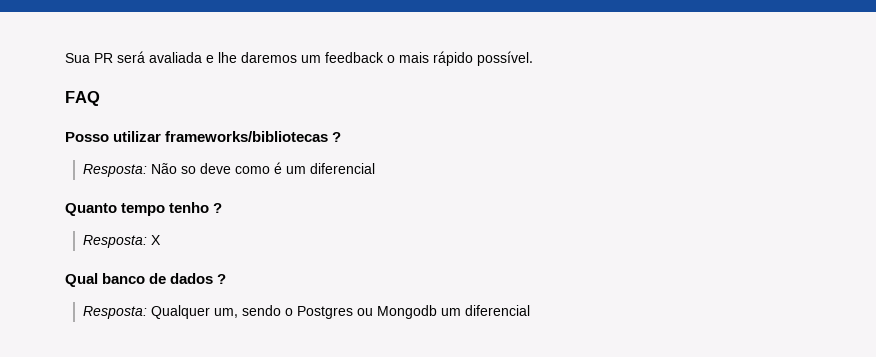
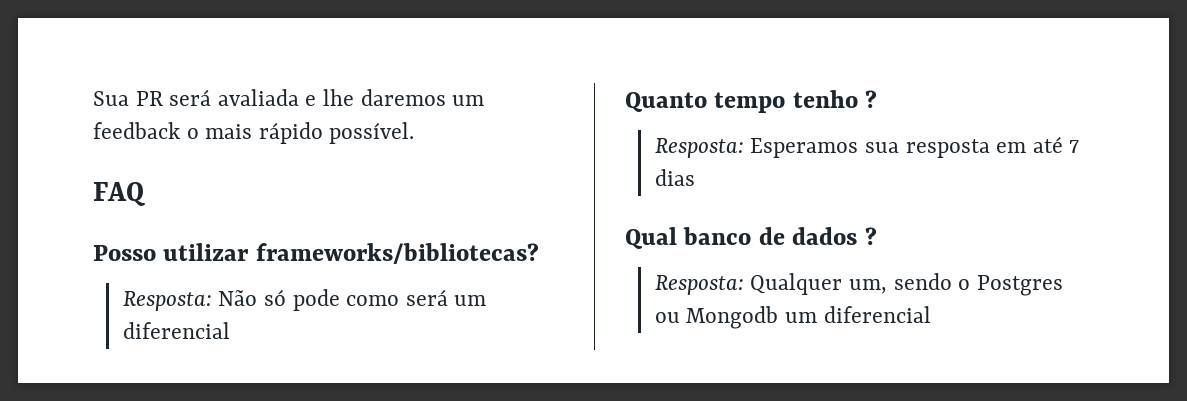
- Posso utilizar frameworks/bibliotecas ?
+ Posso utilizar frameworks/bibliotecas?
- Resposta: Não so deve como é um diferencial
+ Resposta: Não só pode como será um diferencial
- Resposta: X
+ Resposta: Esperamos sua resposta em até 7 dias

